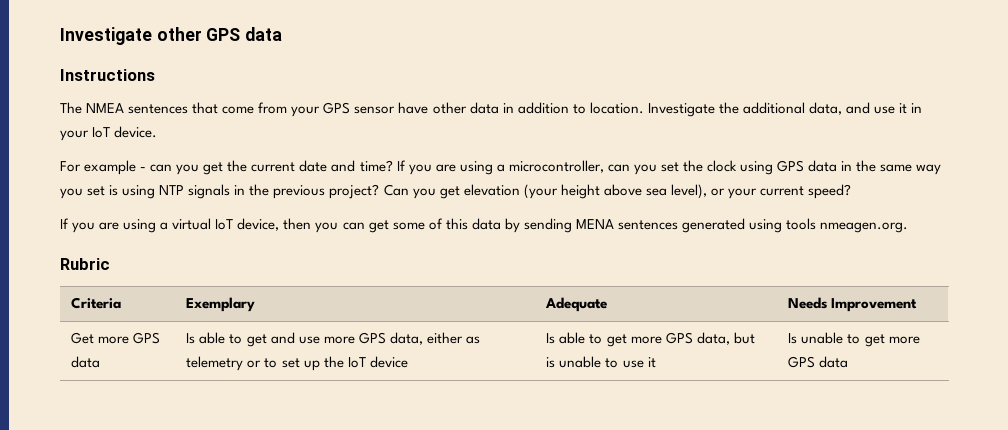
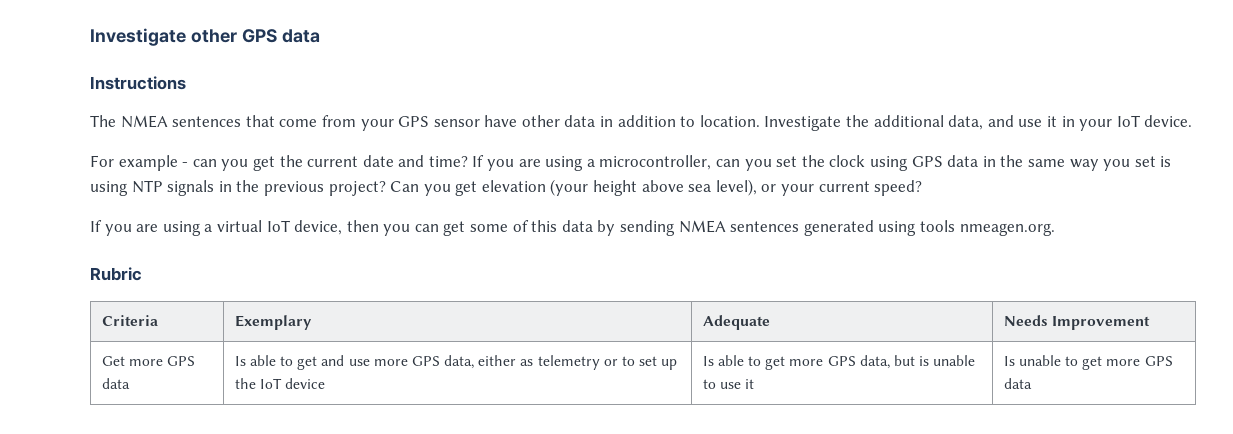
- If you are using a virtual IoT device, then you can get some of this data by sending MENA sentences generated using tools nmeagen.org.
+ If you are using a virtual IoT device, then you can get some of this data by sending NMEA sentences generated using tools nmeagen.org.

